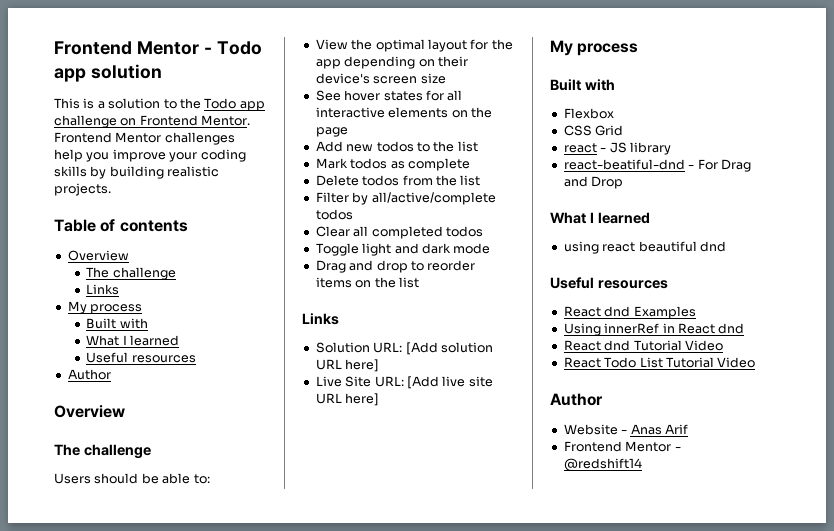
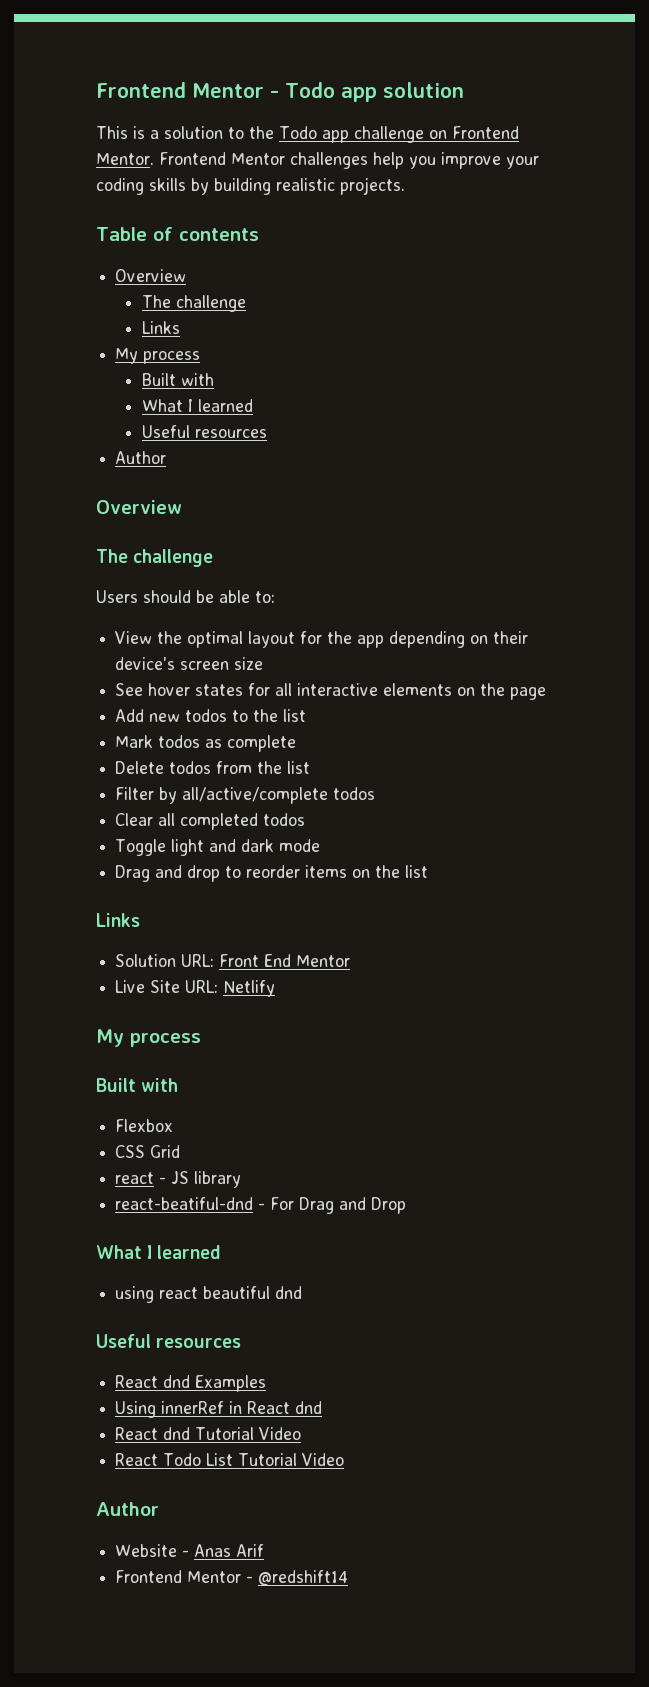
- Solution URL: [Add solution URL here]
+ Solution URL: Front End Mentor
- Live Site URL: [Add live site URL here]
+ Live Site URL: Netlify

